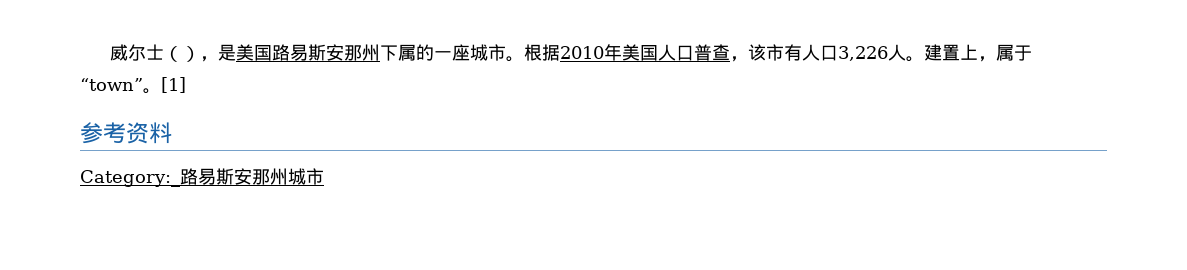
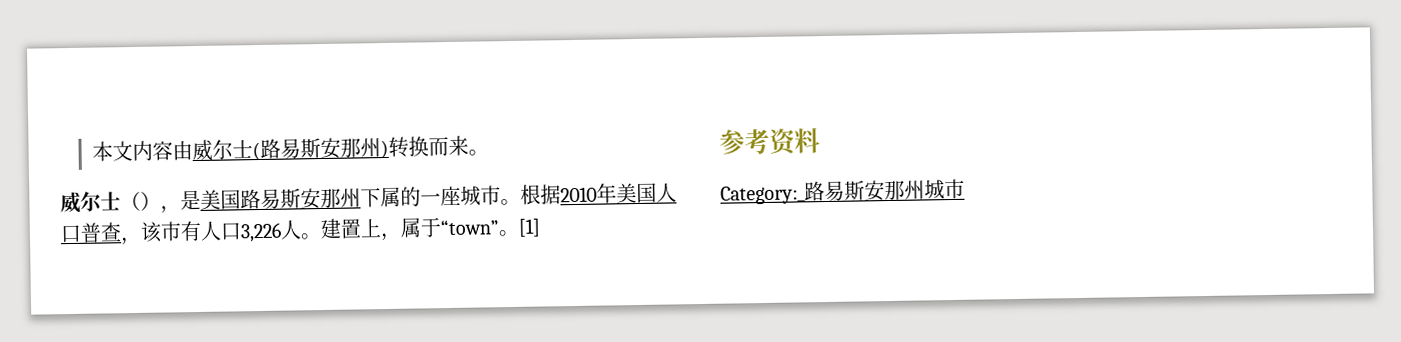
+ 本文内容由威尔士(路易斯安那州)转换而来。

